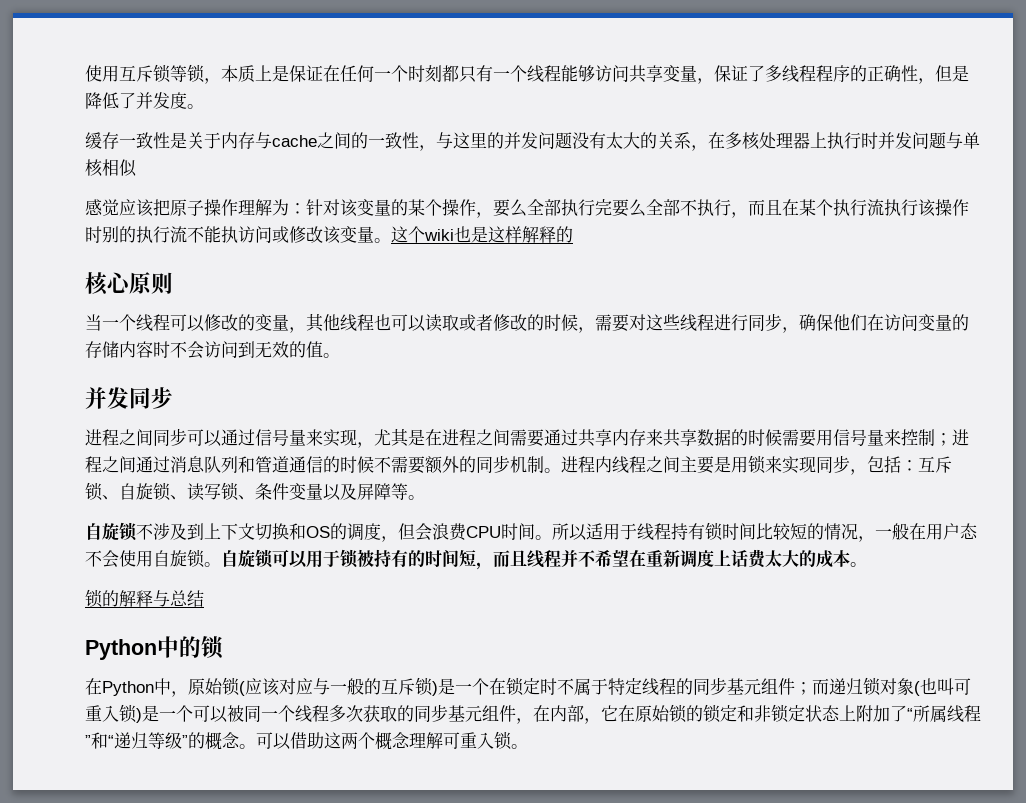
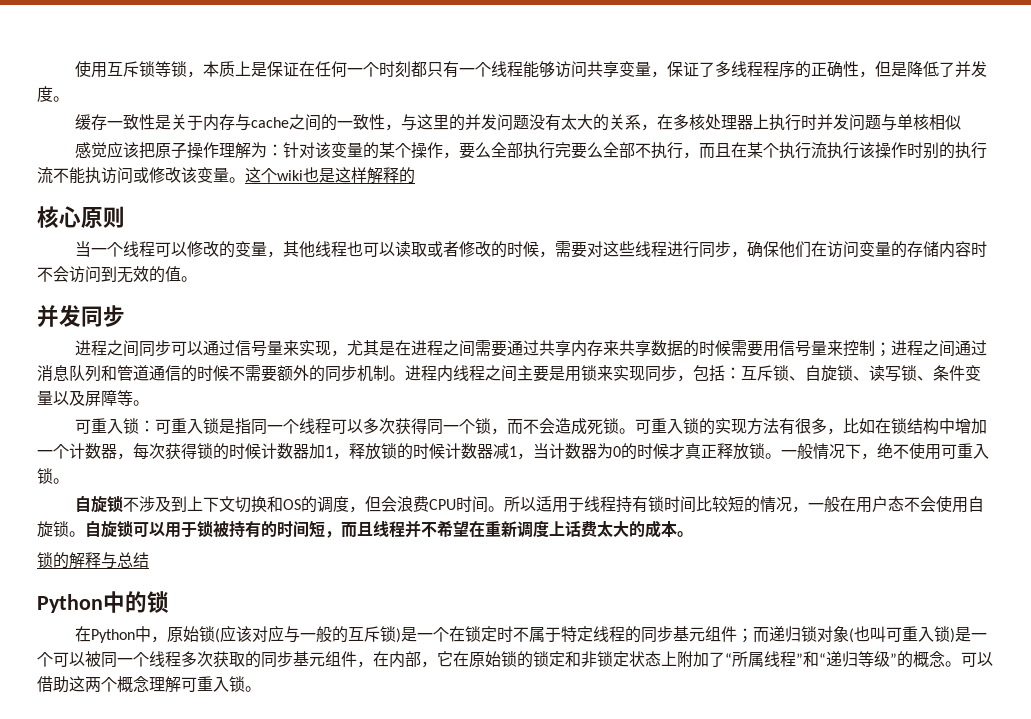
+ 可重入锁：可重入锁是指同一个线程可以多次获得同一个锁，而不会造成死锁。可重入锁的实现方法有很多，比如在锁结构中增加一个计数器，每次获得锁的时候计数器加1，释放锁的时候计数器减1，当计数器为0的时候才真正释放锁。一般情况下，绝不使用可重入锁。

